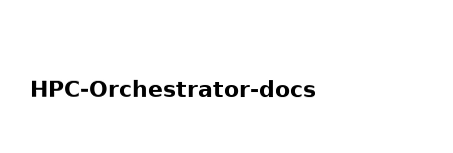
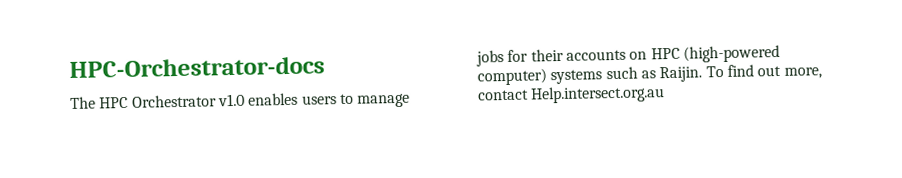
+ The HPC Orchestrator v1.0 enables users to manage jobs for their accounts on HPC (high-powered computer) systems such as Raijin. To find out more, contact Help.intersect.org.au

